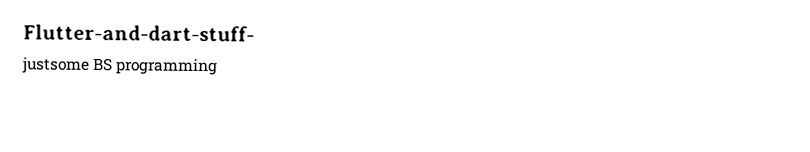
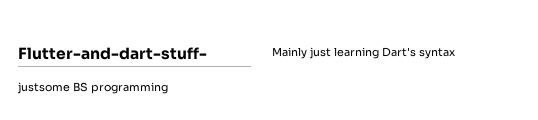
+ Mainly just learning Dart's syntax

